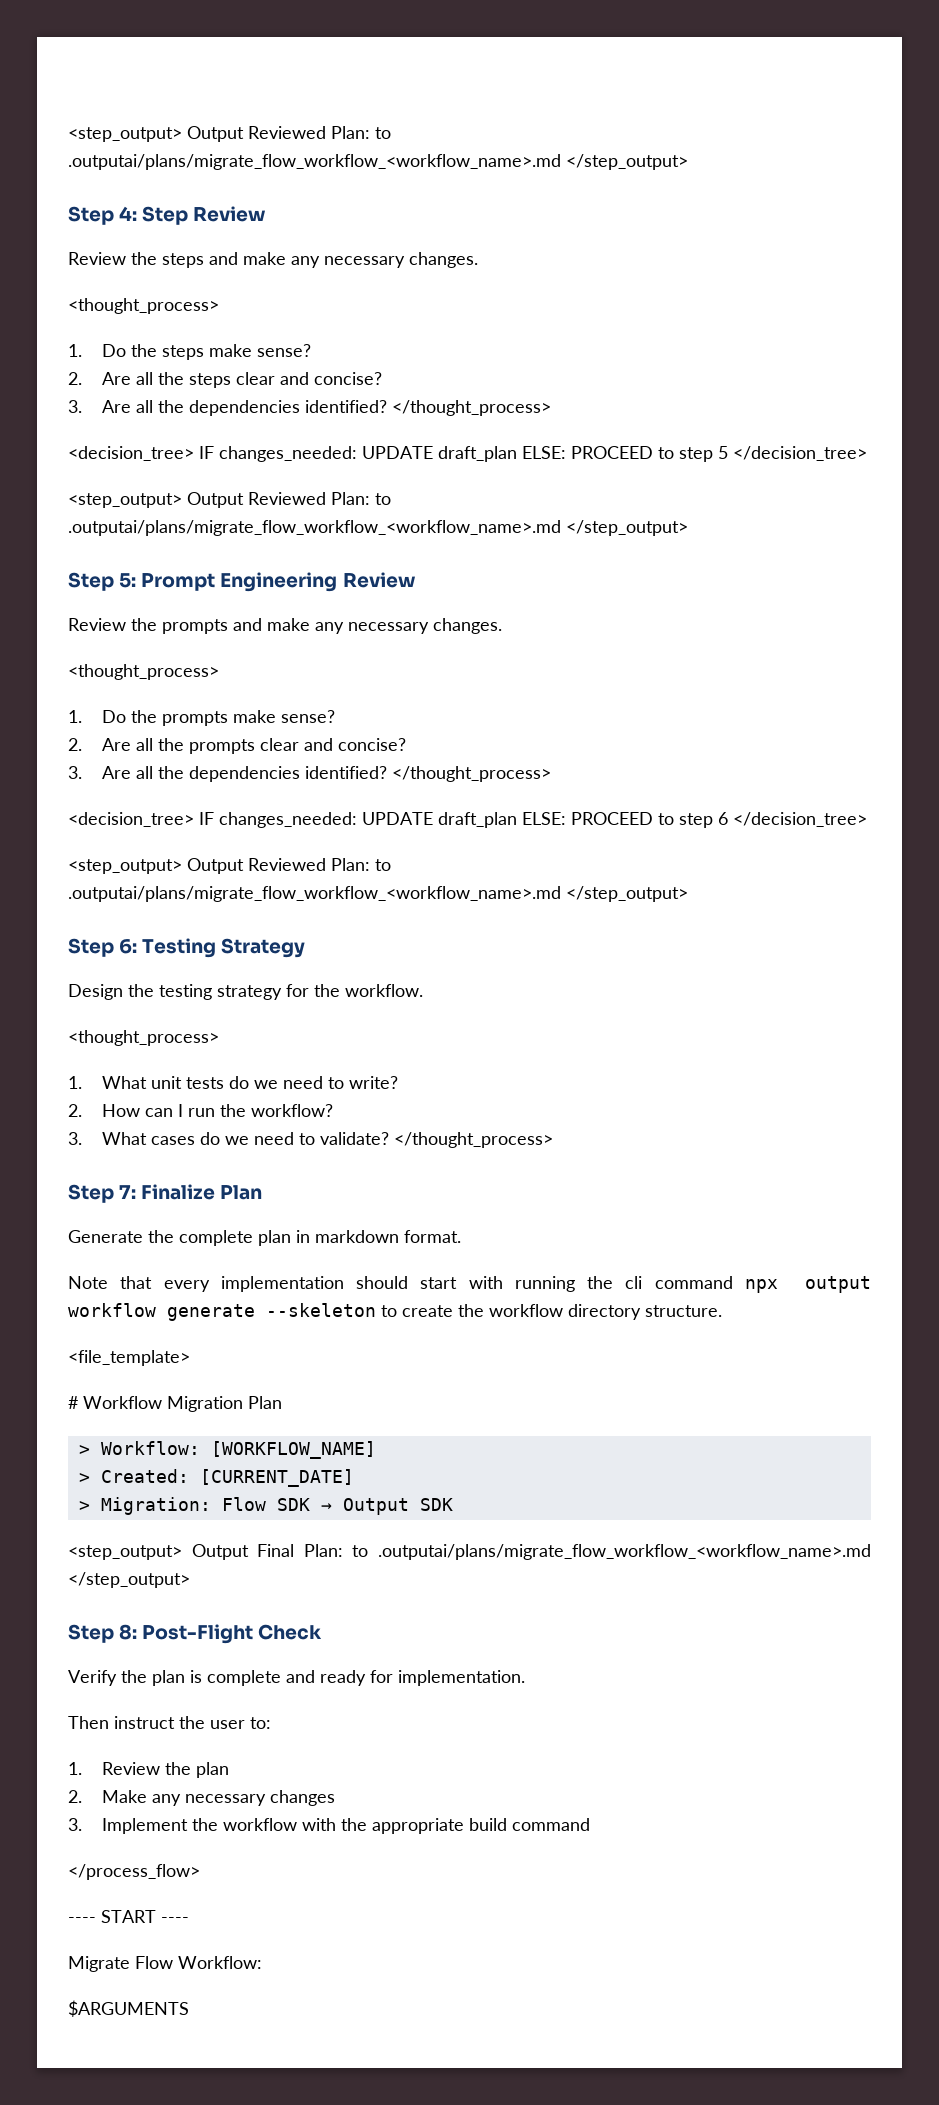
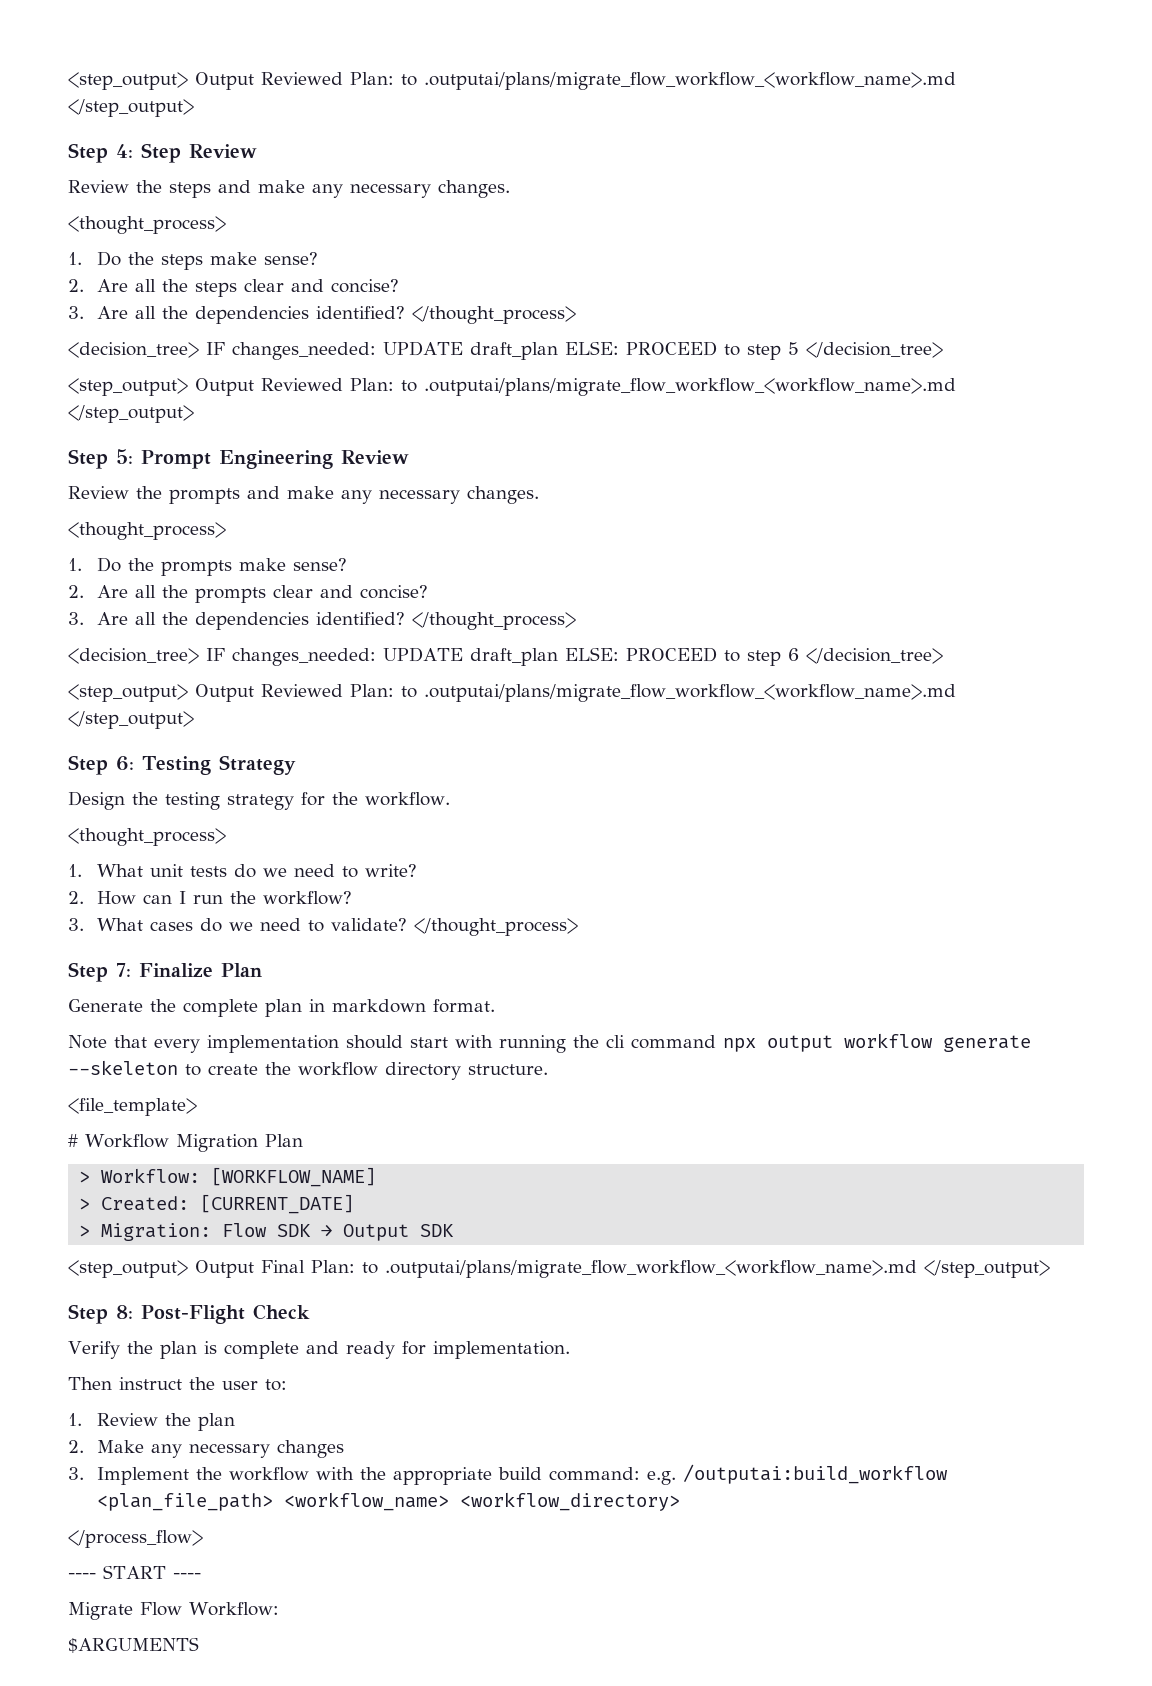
- 3. Implement the workflow with the appropriate build command
+ 3. Implement the workflow with the appropriate build command: e.g. /outputai:build_workflow <plan_file_path> <workflow_name> <workflow_directory>

